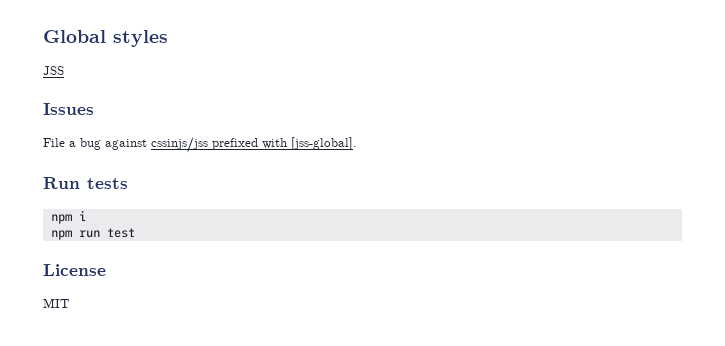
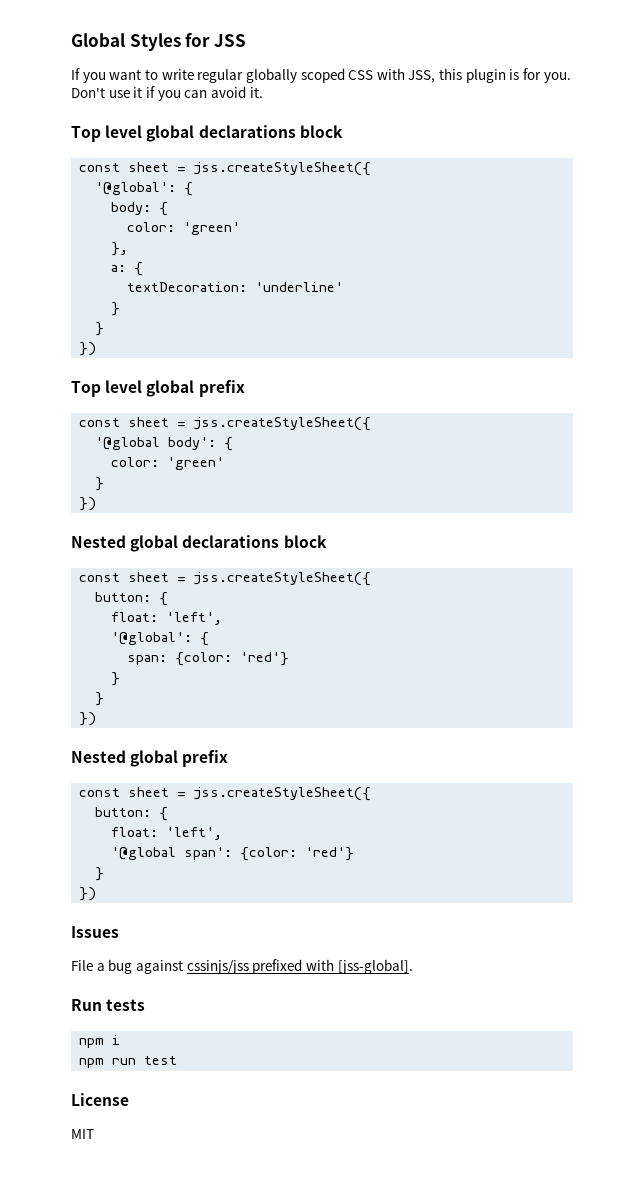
- Global styles
- JSS
+ Global Styles for JSS
+ If you want to write regular globally scoped CSS with JSS, this plugin is for you. Don't use it if you can avoid it.
+ Top level global declarations block
+ const sheet = jss.createStyleSheet({
+ '@global': {
+ body: {
+ color: 'green'
+ },
+ a: {
+ textDecoration: 'underline'
+ }
+ }
+ })
+ Top level global prefix
+ const sheet = jss.createStyleSheet({
+ '@global body': {
+ color: 'green'
+ }
+ })
+ Nested global declarations block
+ const sheet = jss.createStyleSheet({
+ button: {
+ float: 'left',
+ '@global': {
+ span: {color: 'red'}
+ }
+ }
+ })
+ Nested global prefix
+ const sheet = jss.createStyleSheet({
+ button: {
+ float: 'left',
+ '@global span': {color: 'red'}
+ }
+ })

